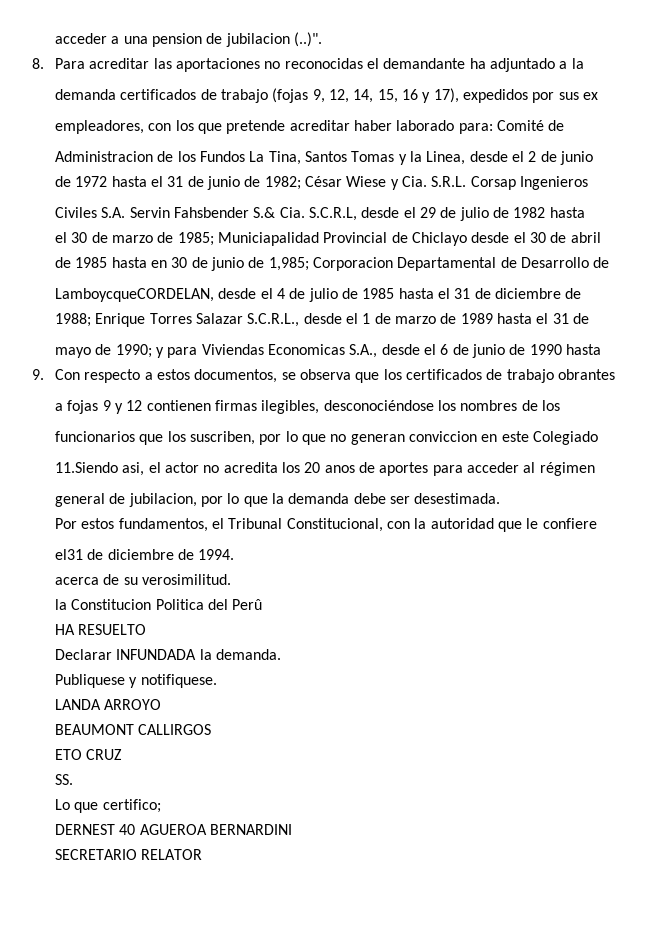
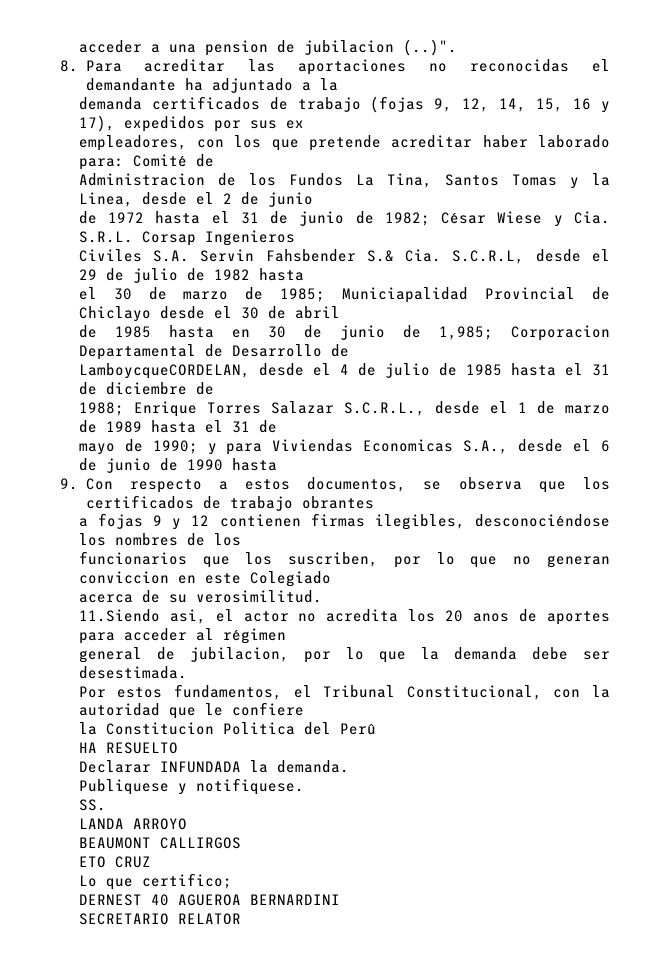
+ acerca de su verosimilitud.
- el31 de diciembre de 1994.
- acerca de su verosimilitud.
+ SS.
- SS.

